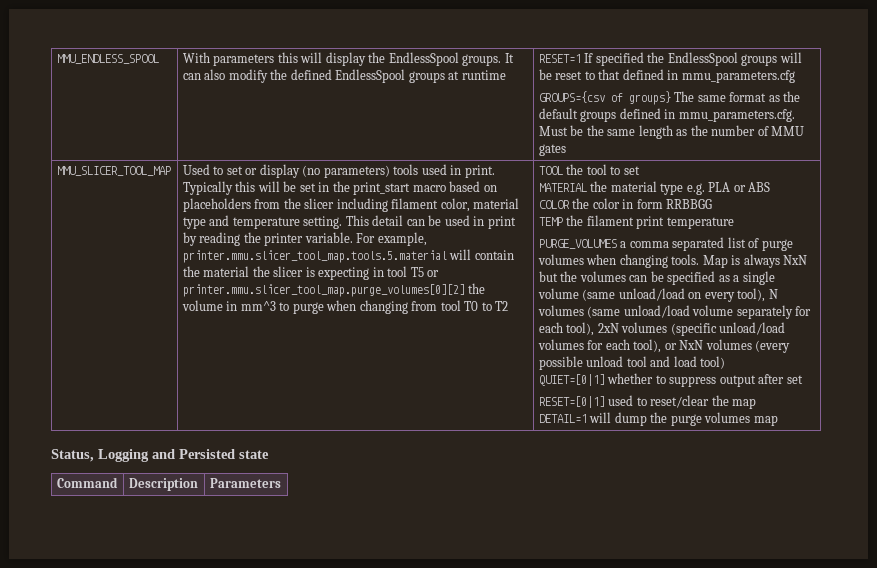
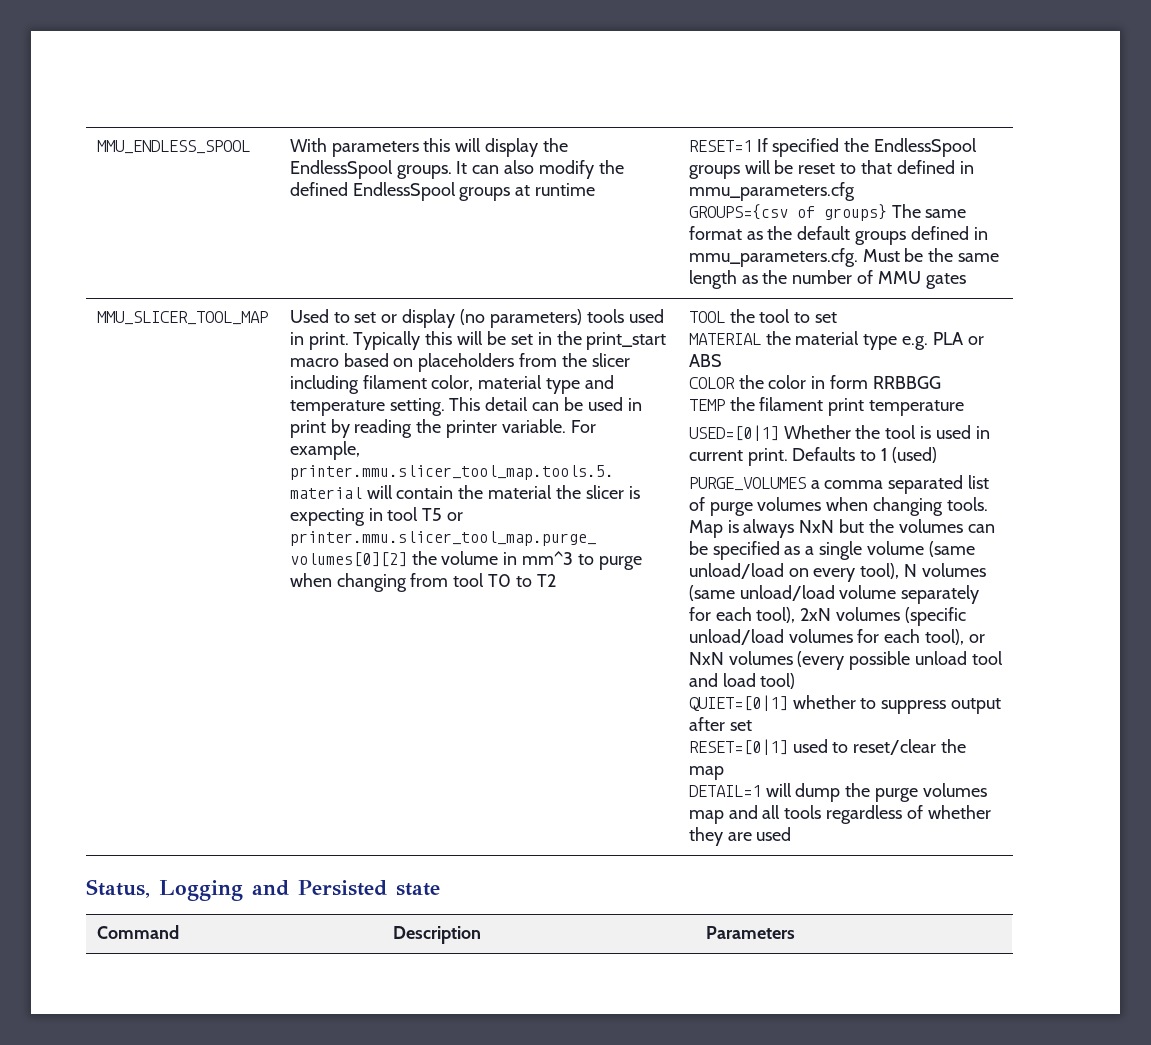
+ USED=[0|1] Whether the tool is used in current print. Defaults to 1 (used)
- DETAIL=1 will dump the purge volumes map
+ DETAIL=1 will dump the purge volumes map and all tools regardless of whether they are used

